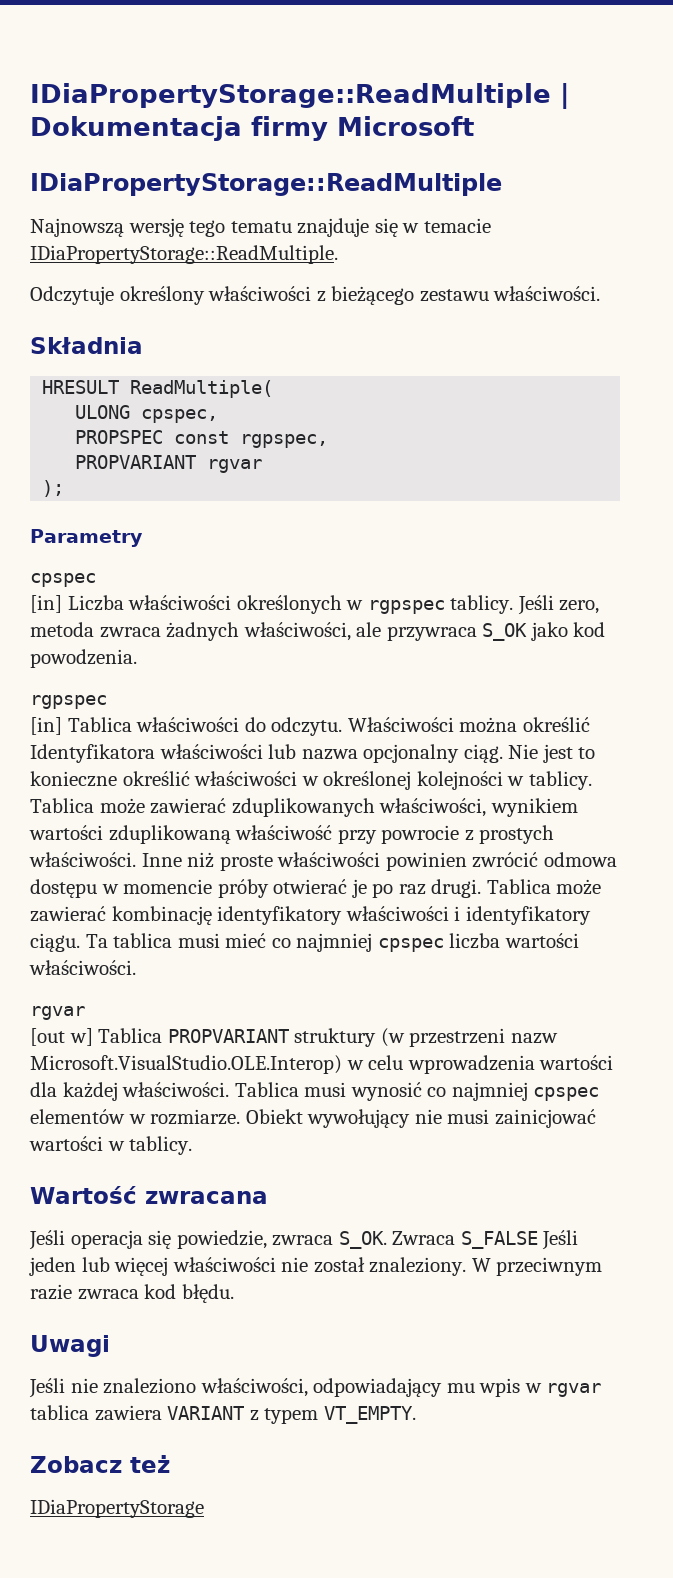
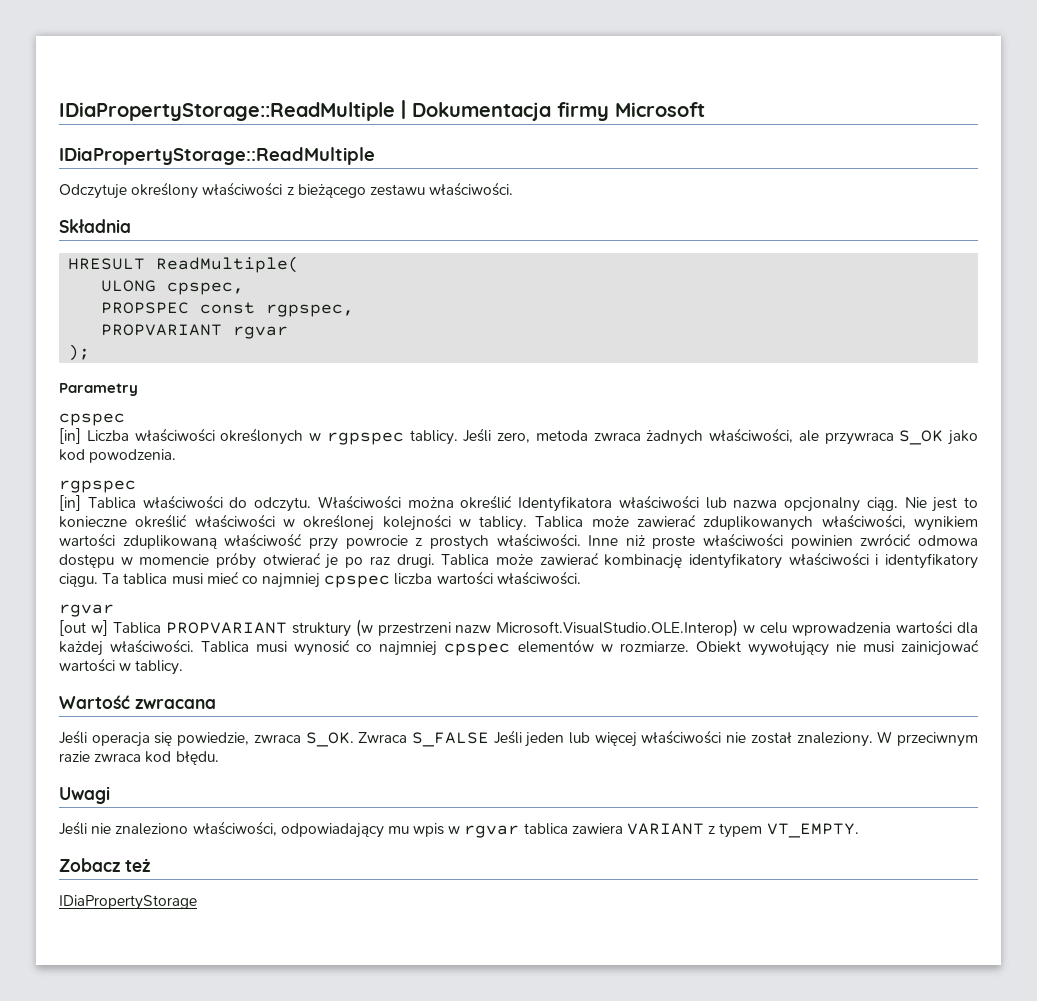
- Najnowszą wersję tego tematu znajduje się w temacie IDiaPropertyStorage::ReadMultiple.

